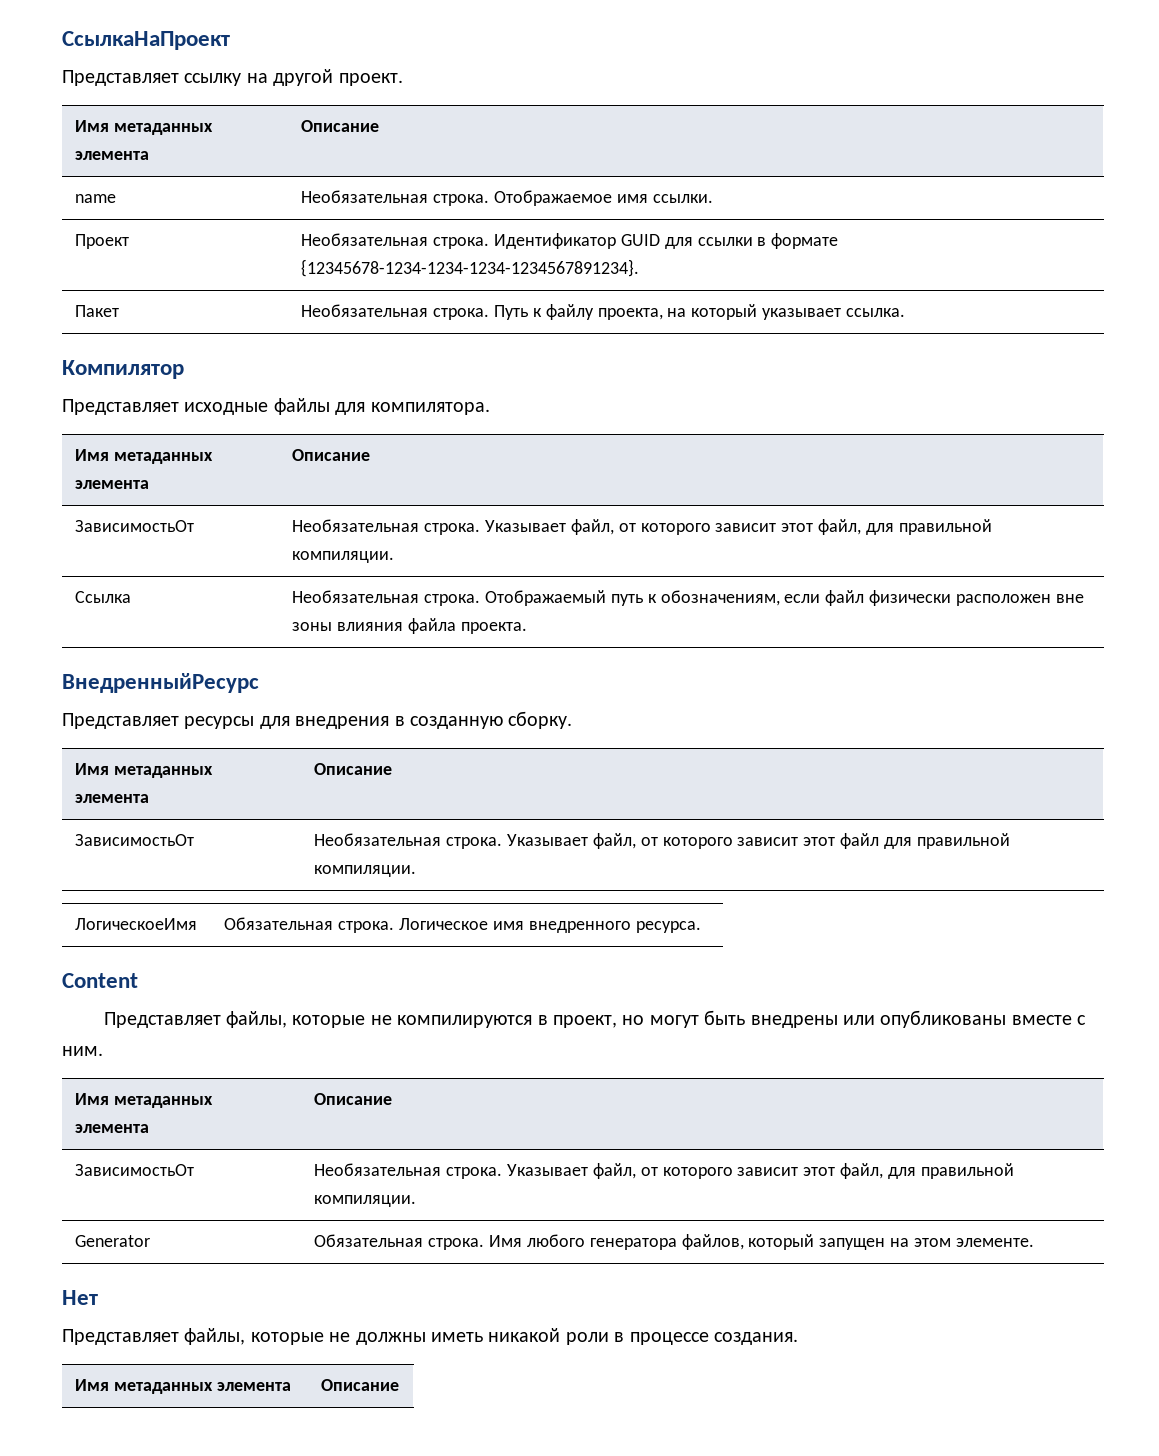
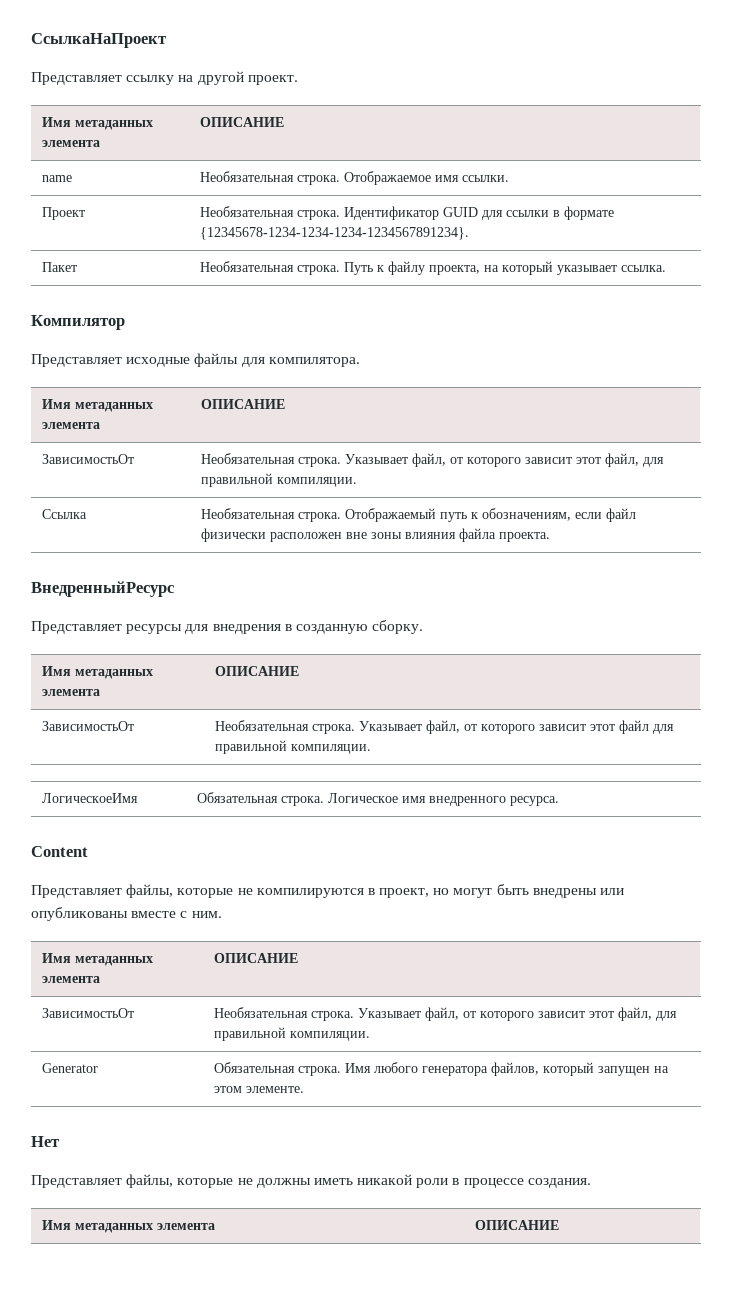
  Представляет ссылку на другой проект.
- Имя метаданных элемента | Описание
+ Имя метаданных элемента | ОПИСАНИЕ
  Представляет исходные файлы для компилятора.
- Имя метаданных элемента | Описание
+ Имя метаданных элемента | ОПИСАНИЕ
  Представляет ресурсы для внедрения в созданную сборку.
- Имя метаданных элемента | Описание
+ Имя метаданных элемента | ОПИСАНИЕ
  Представляет файлы, которые не компилируются в проект, но могут быть внедрены или опубликованы вместе с ним.
- Имя метаданных элемента | Описание
+ Имя метаданных элемента | ОПИСАНИЕ
  Представляет файлы, которые не должны иметь никакой роли в процессе создания.
- Имя метаданных элемента | Описание
+ Имя метаданных элемента | ОПИСАНИЕ

